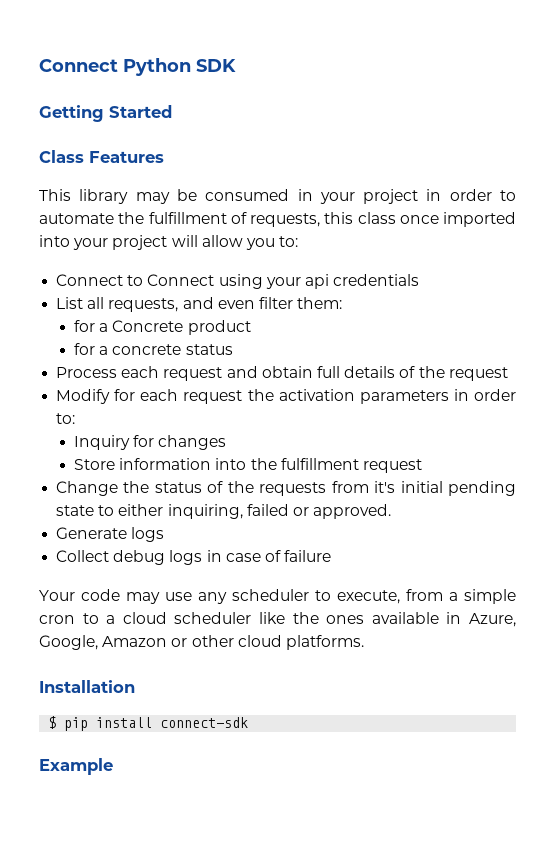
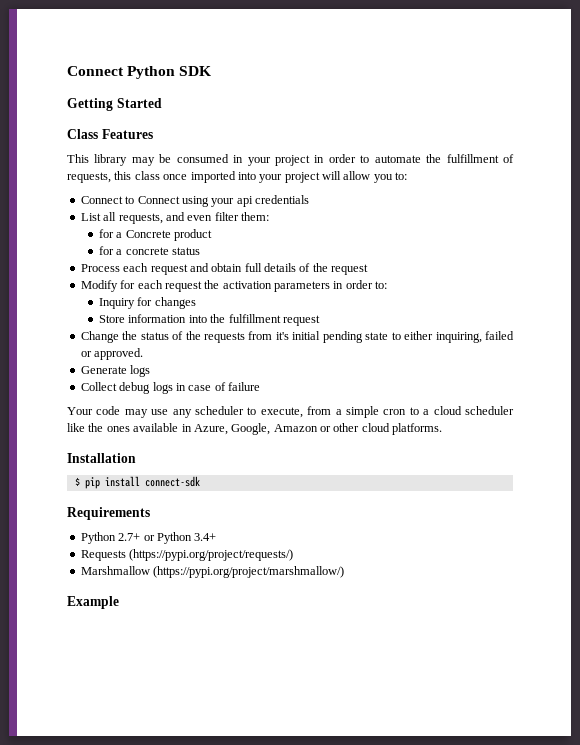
+ Requirements
+ Python 2.7+ or Python 3.4+
+ Requests (https://pypi.org/project/requests/)
+ Marshmallow (https://pypi.org/project/marshmallow/)

